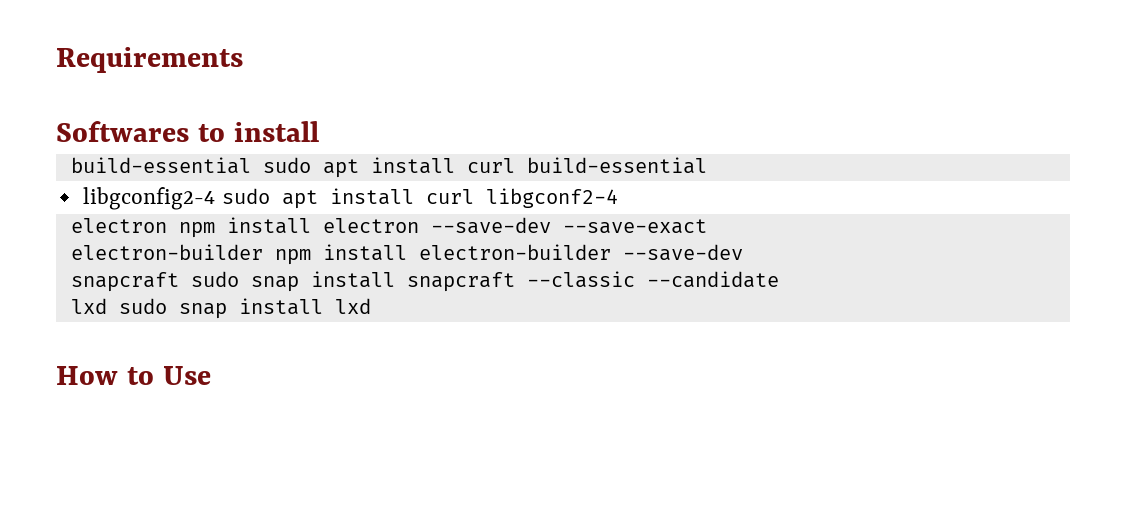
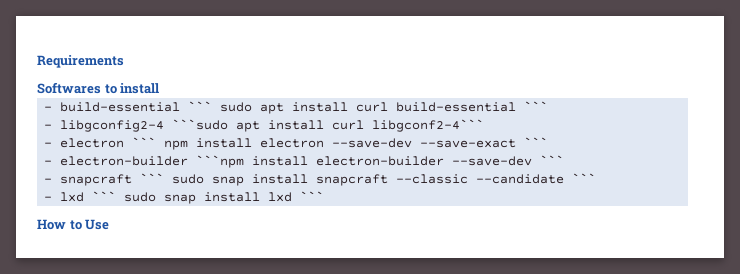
- build-essential sudo apt install curl build-essential
- libgconfig2-4 sudo apt install curl libgconf2-4
- electron npm install electron --save-dev --save-exact
- electron-builder npm install electron-builder --save-dev
- snapcraft sudo snap install snapcraft --classic --candidate
- lxd sudo snap install lxd
+ - build-essential ``` sudo apt install curl build-essential ```
+ - libgconfig2-4 ```sudo apt install curl libgconf2-4```
+ - electron ``` npm install electron --save-dev --save-exact ```
+ - electron-builder ```npm install electron-builder --save-dev ```
+ - snapcraft ``` sudo snap install snapcraft --classic --candidate ```
+ - lxd ``` sudo snap install lxd ```

